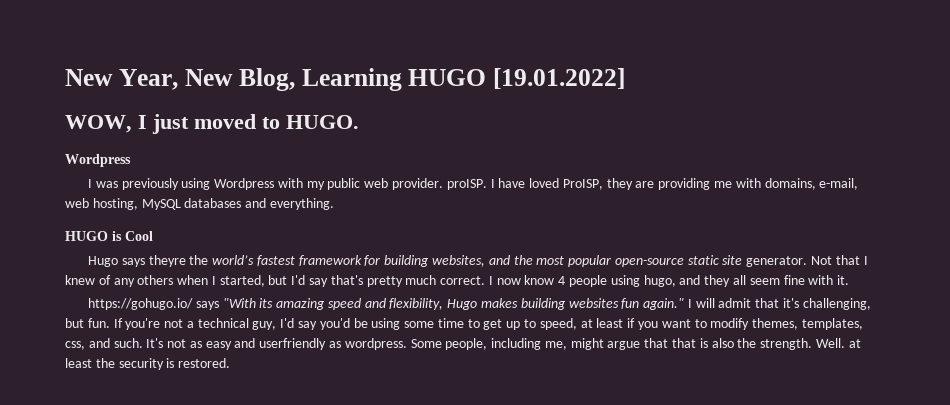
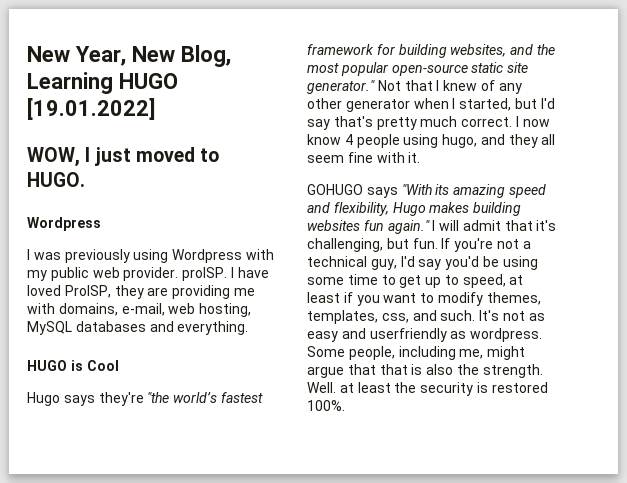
- Hugo says theyre the world’s fastest framework for building websites, and the most popular open-source static site generator.
+ Hugo says they're "the world’s fastest framework for building websites, and the most popular open-source static site generator."
- Not that I knew of any others when I started, but I'd say that's pretty much correct.
+ Not that I knew of any other generator when I started, but I'd say that's pretty much correct.
- https://gohugo.io/ says "With its amazing speed and flexibility, Hugo makes building websites fun again."
+ GOHUGO says "With its amazing speed and flexibility, Hugo makes building websites fun again."
- Well. at least the security is restored.
+ Well. at least the security is restored 100%.

